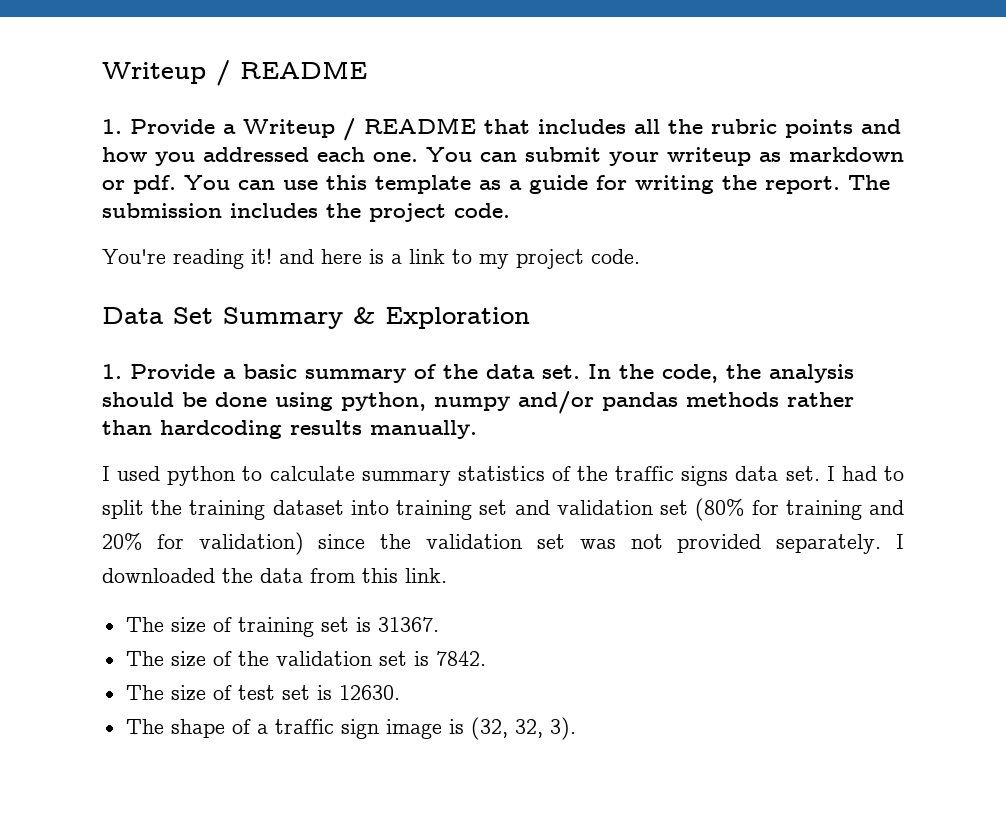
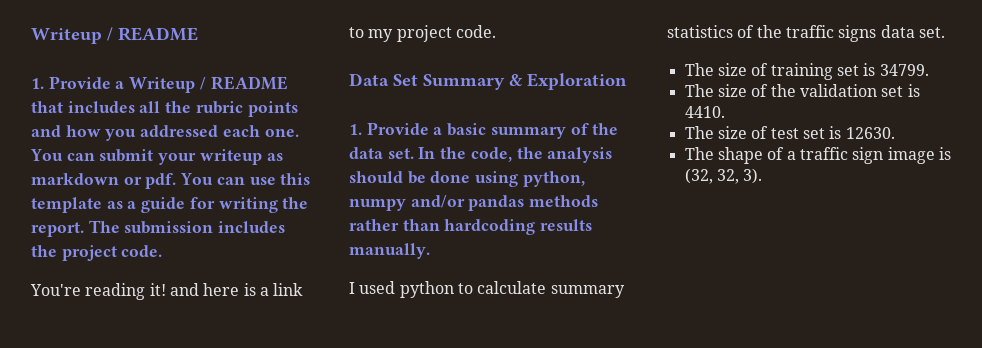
- I had to split the training dataset into training set and validation set (80% for training and 20% for validation) since the validation set was not provided separately. I downloaded the data from this link.
- The size of training set is 31367.
+ The size of training set is 34799.
- The size of the validation set is 7842.
+ The size of the validation set is 4410.

